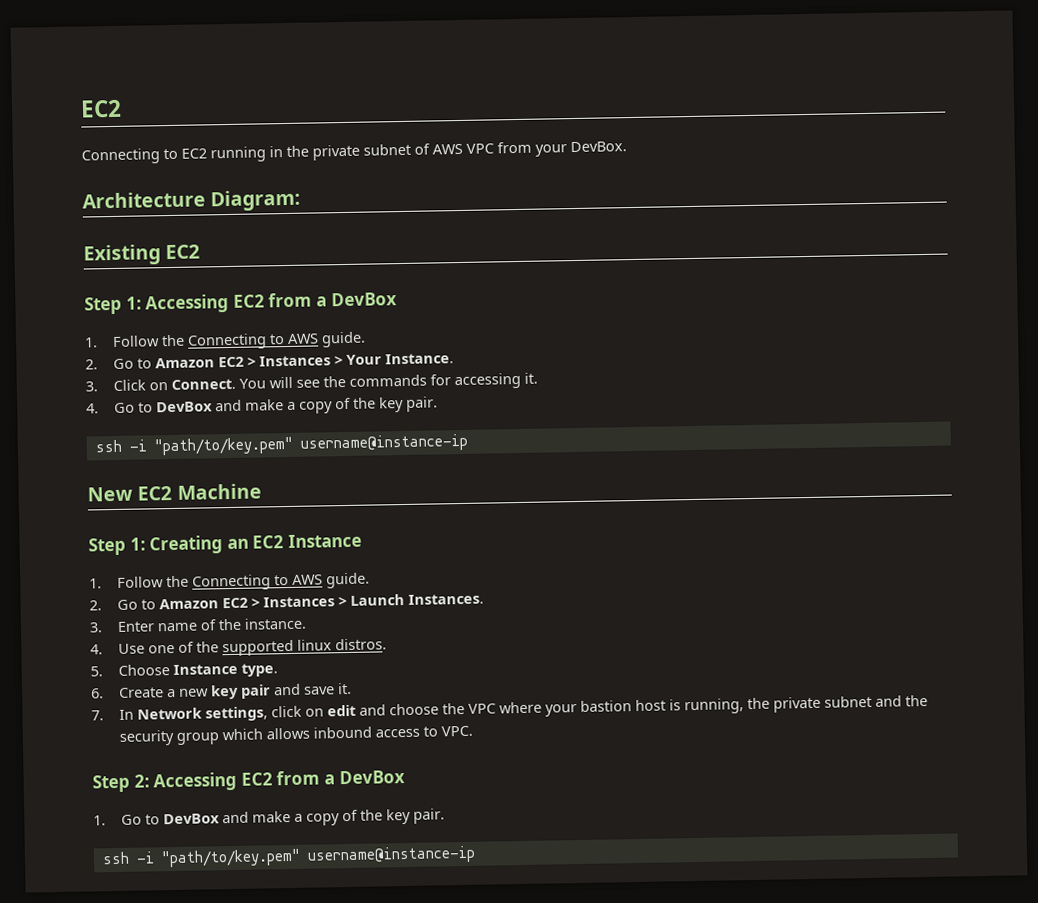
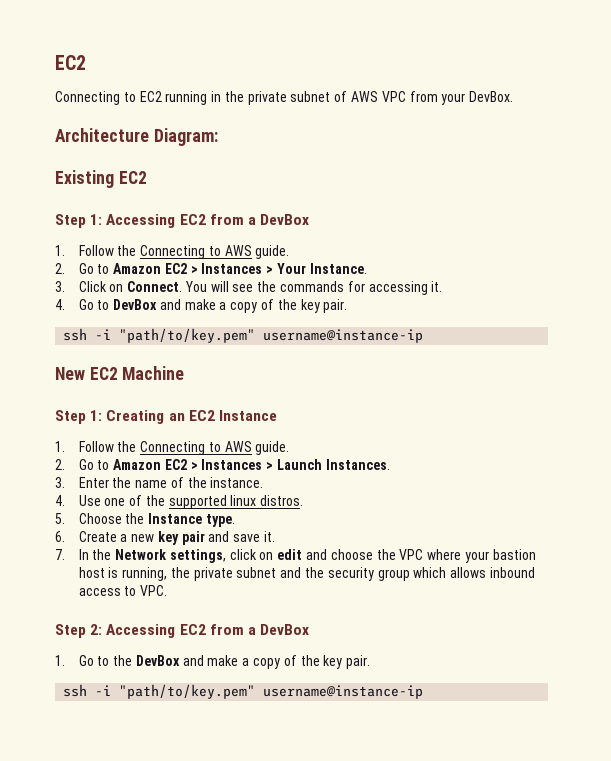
- 3. Enter name of the instance.
+ 3. Enter the name of the instance.
- 5. Choose Instance type.
+ 5. Choose the Instance type.
- 7. In Network settings, click on edit and choose the VPC where your bastion host is running, the private subnet and the security group which allows inbound access to VPC.
+ 7. In the Network settings, click on edit and choose the VPC where your bastion host is running, the private subnet and the security group which allows inbound access to VPC.
- 1. Go to DevBox and make a copy of the key pair.
+ 1. Go to the DevBox and make a copy of the key pair.

